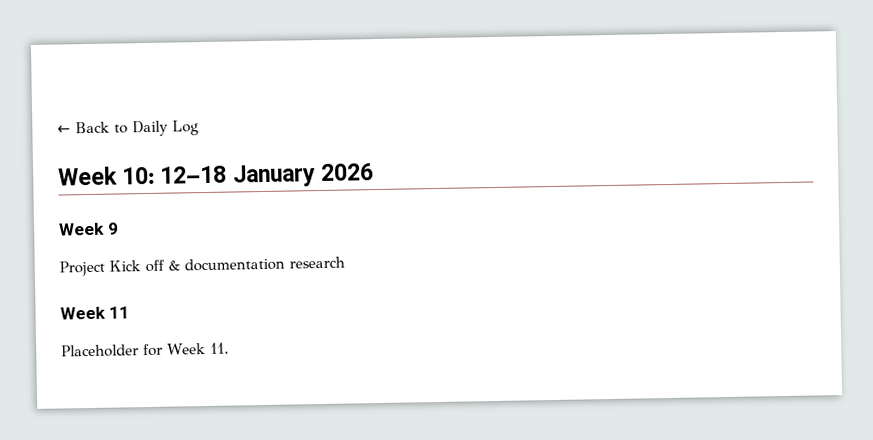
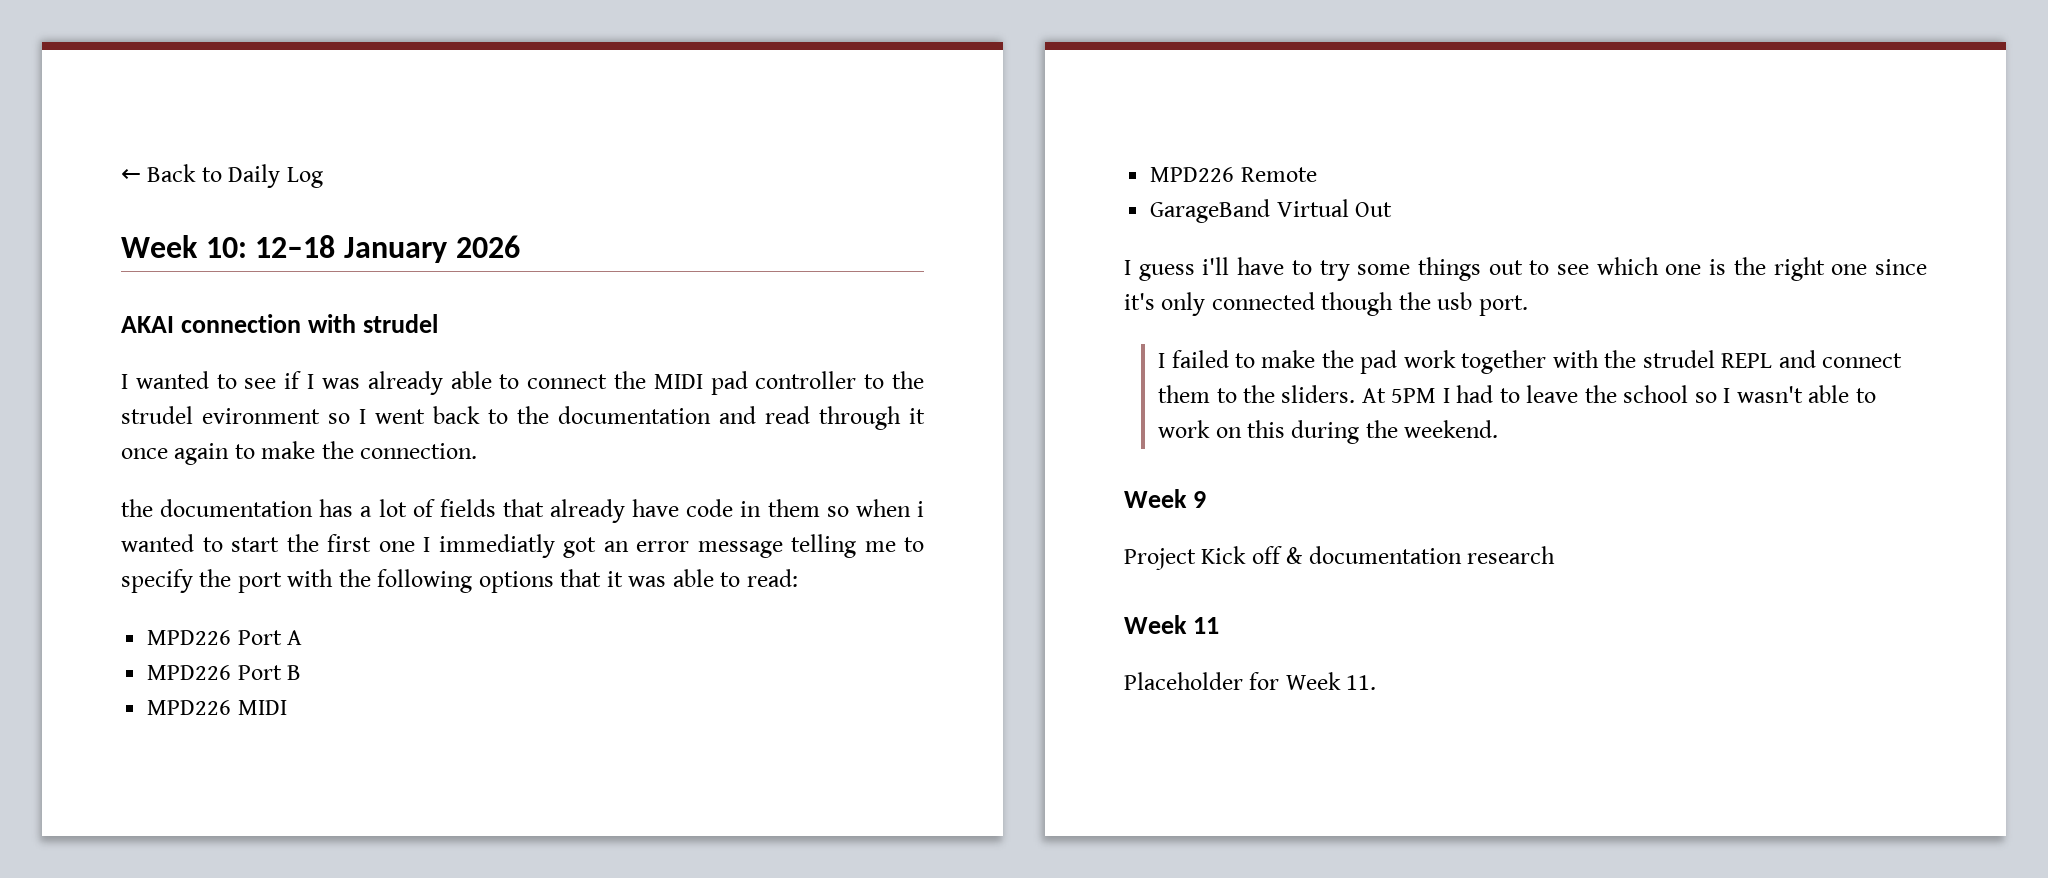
+ AKAI connection with strudel
+ I wanted to see if I was already able to connect the MIDI pad controller to the strudel evironment so I went back to the documentation and read through it once again to make the connection.
+ the documentation has a lot of fields that already have code in them so when i wanted to start the first one I immediatly got an error message telling me to specify the port with the following options that it was able to read:
+ MPD226 Port A
+ MPD226 Port B
+ MPD226 MIDI
+ MPD226 Remote
+ GarageBand Virtual Out
+ I guess i'll have to try some things out to see which one is the right one since it's only connected though the usb port.
+ I failed to make the pad work together with the strudel REPL and connect them to the sliders. At 5PM I had to leave the school so I wasn't able to work on this during the weekend.

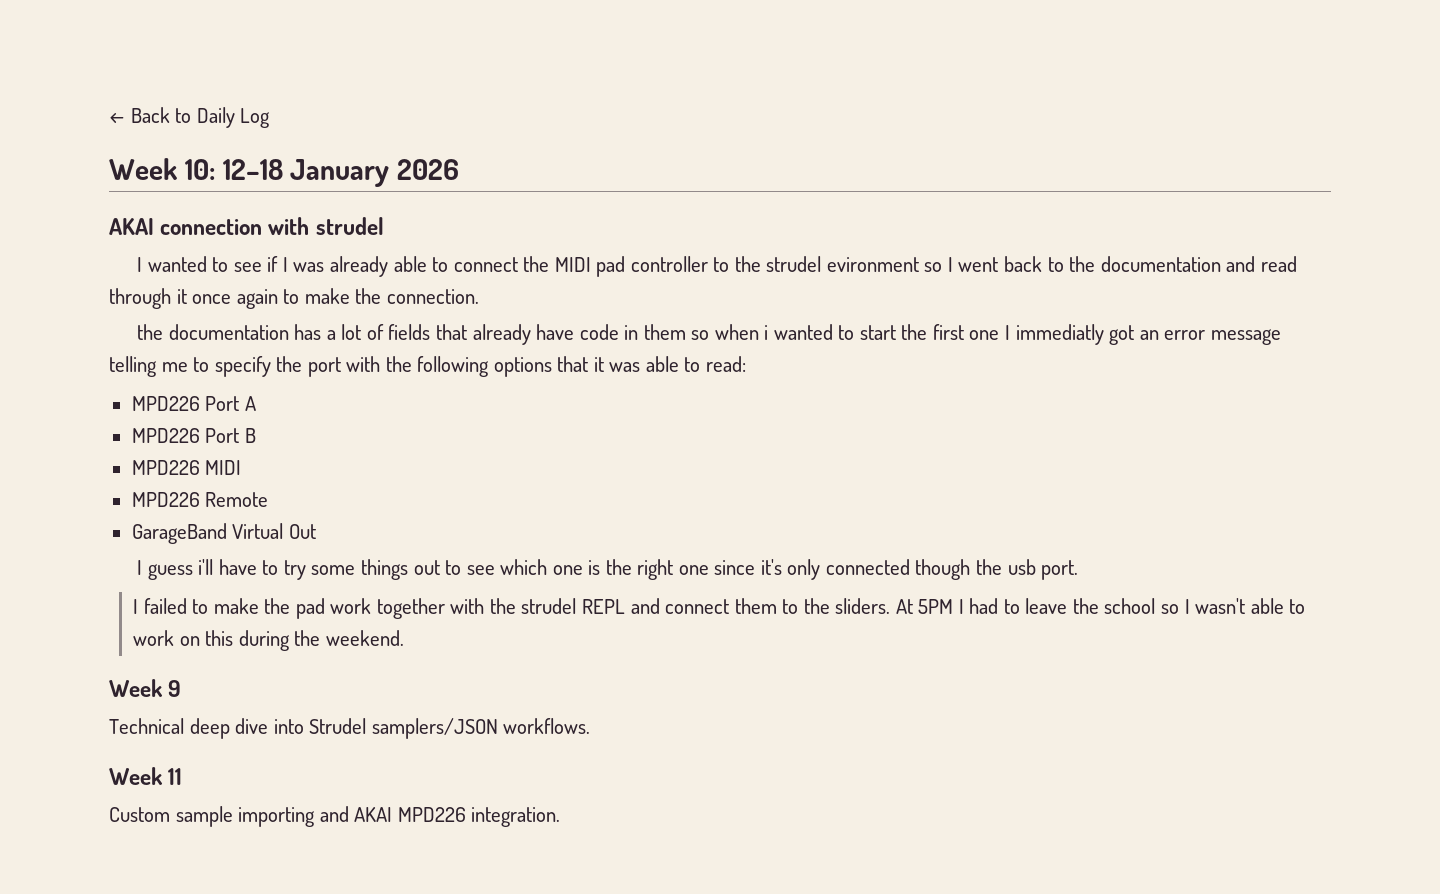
- Project Kick off & documentation research
+ Technical deep dive into Strudel samplers/JSON workflows.
  Week 11
- Placeholder for Week 11.
+ Custom sample importing and AKAI MPD226 integration.

